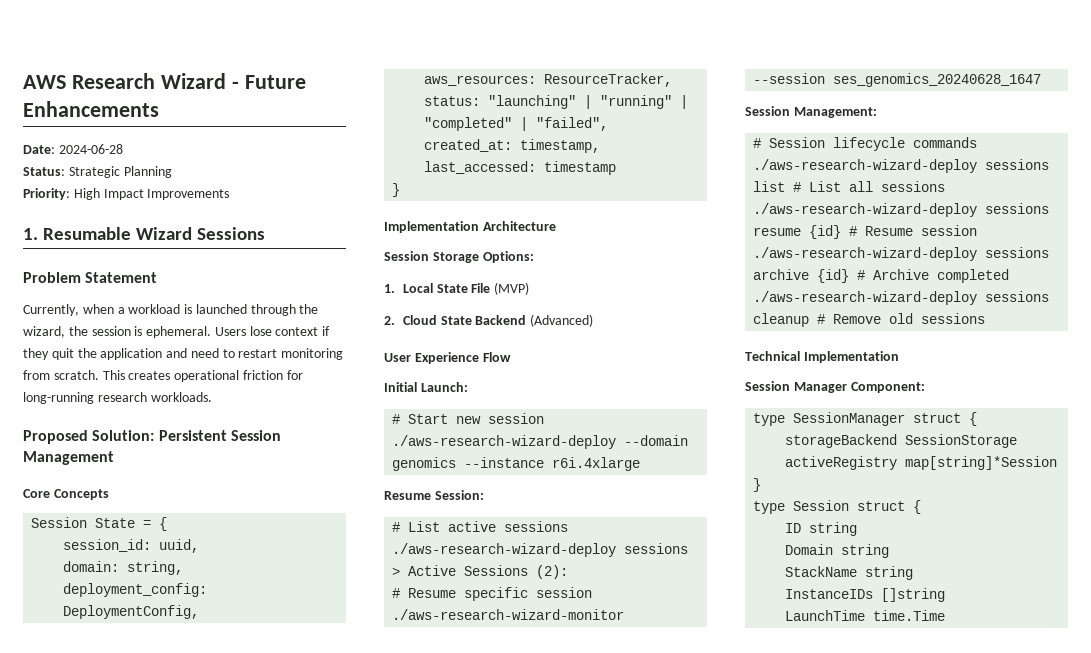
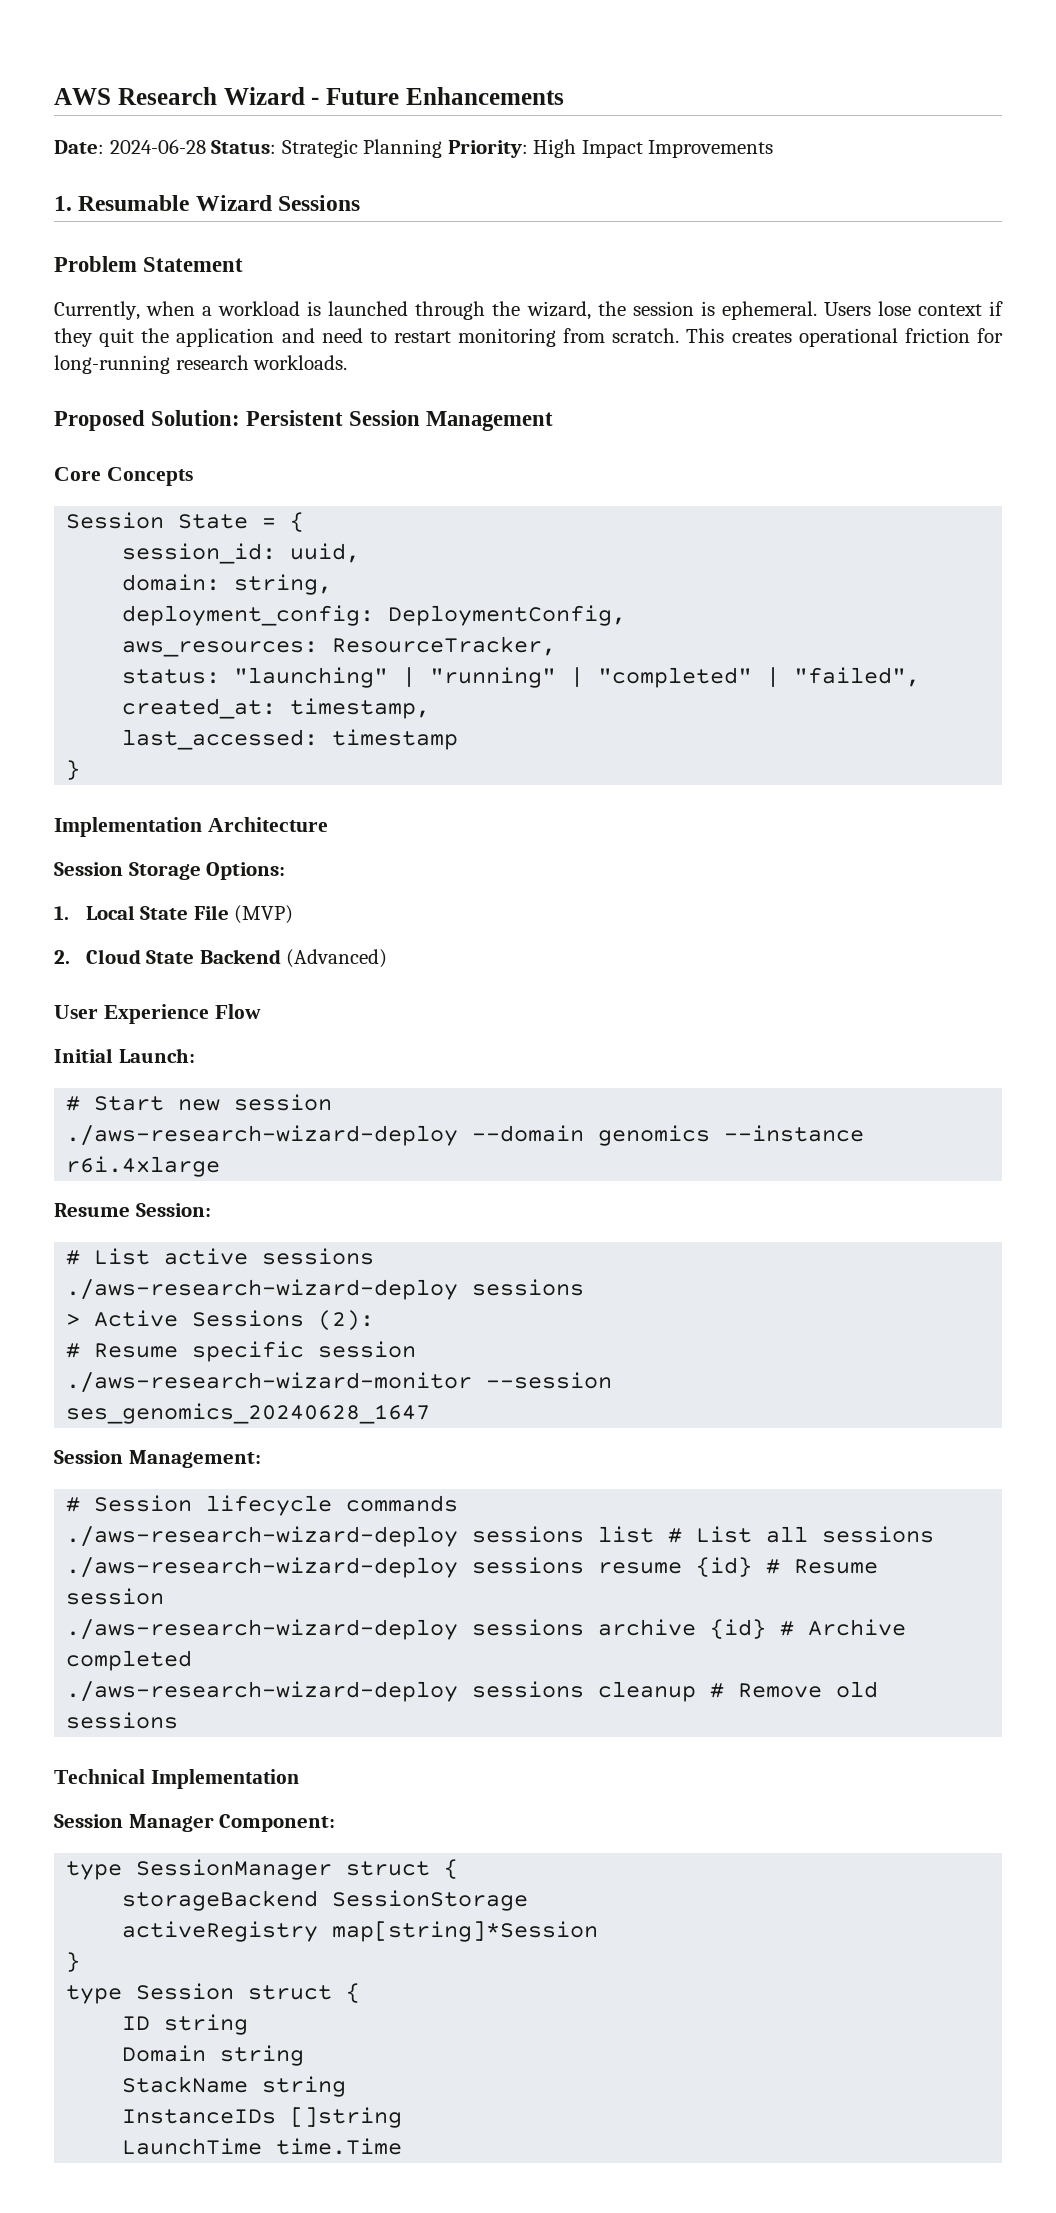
- Date: 2024-06-28
- Status: Strategic Planning
- Priority: High Impact Improvements
+ Date: 2024-06-28 Status: Strategic Planning Priority: High Impact Improvements

